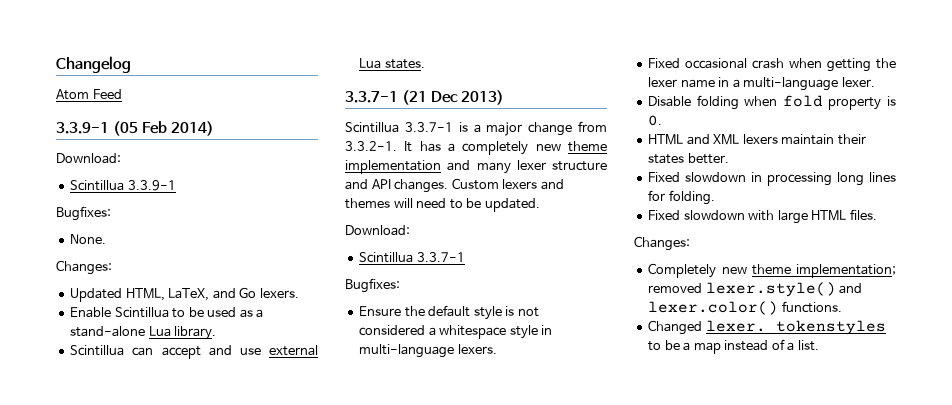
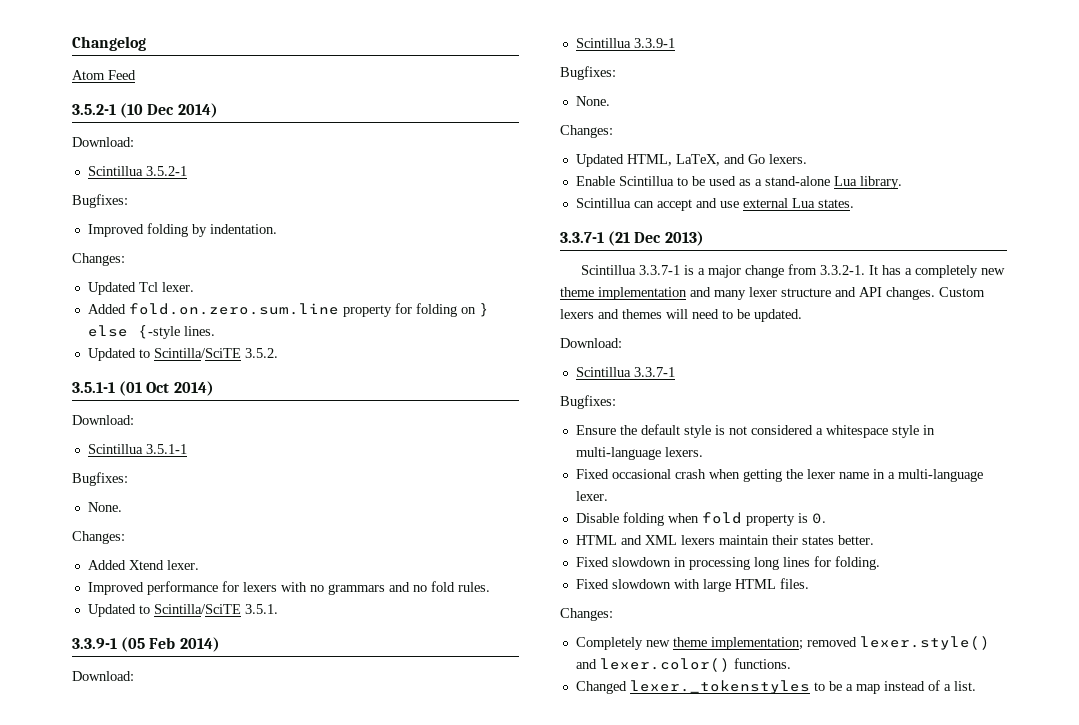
+ 3.5.2-1 (10 Dec 2014)
+ Download:
+ Scintillua 3.5.2-1
+ Bugfixes:
+ Improved folding by indentation.
+ Changes:
+ Updated Tcl lexer.
+ Added fold.on.zero.sum.line property for folding on } else {-style lines.
+ Updated to Scintilla/SciTE 3.5.2.
+ 3.5.1-1 (01 Oct 2014)
+ Download:
+ Scintillua 3.5.1-1
+ Bugfixes:
+ None.
+ Changes:
+ Added Xtend lexer.
+ Improved performance for lexers with no grammars and no fold rules.
+ Updated to Scintilla/SciTE 3.5.1.

